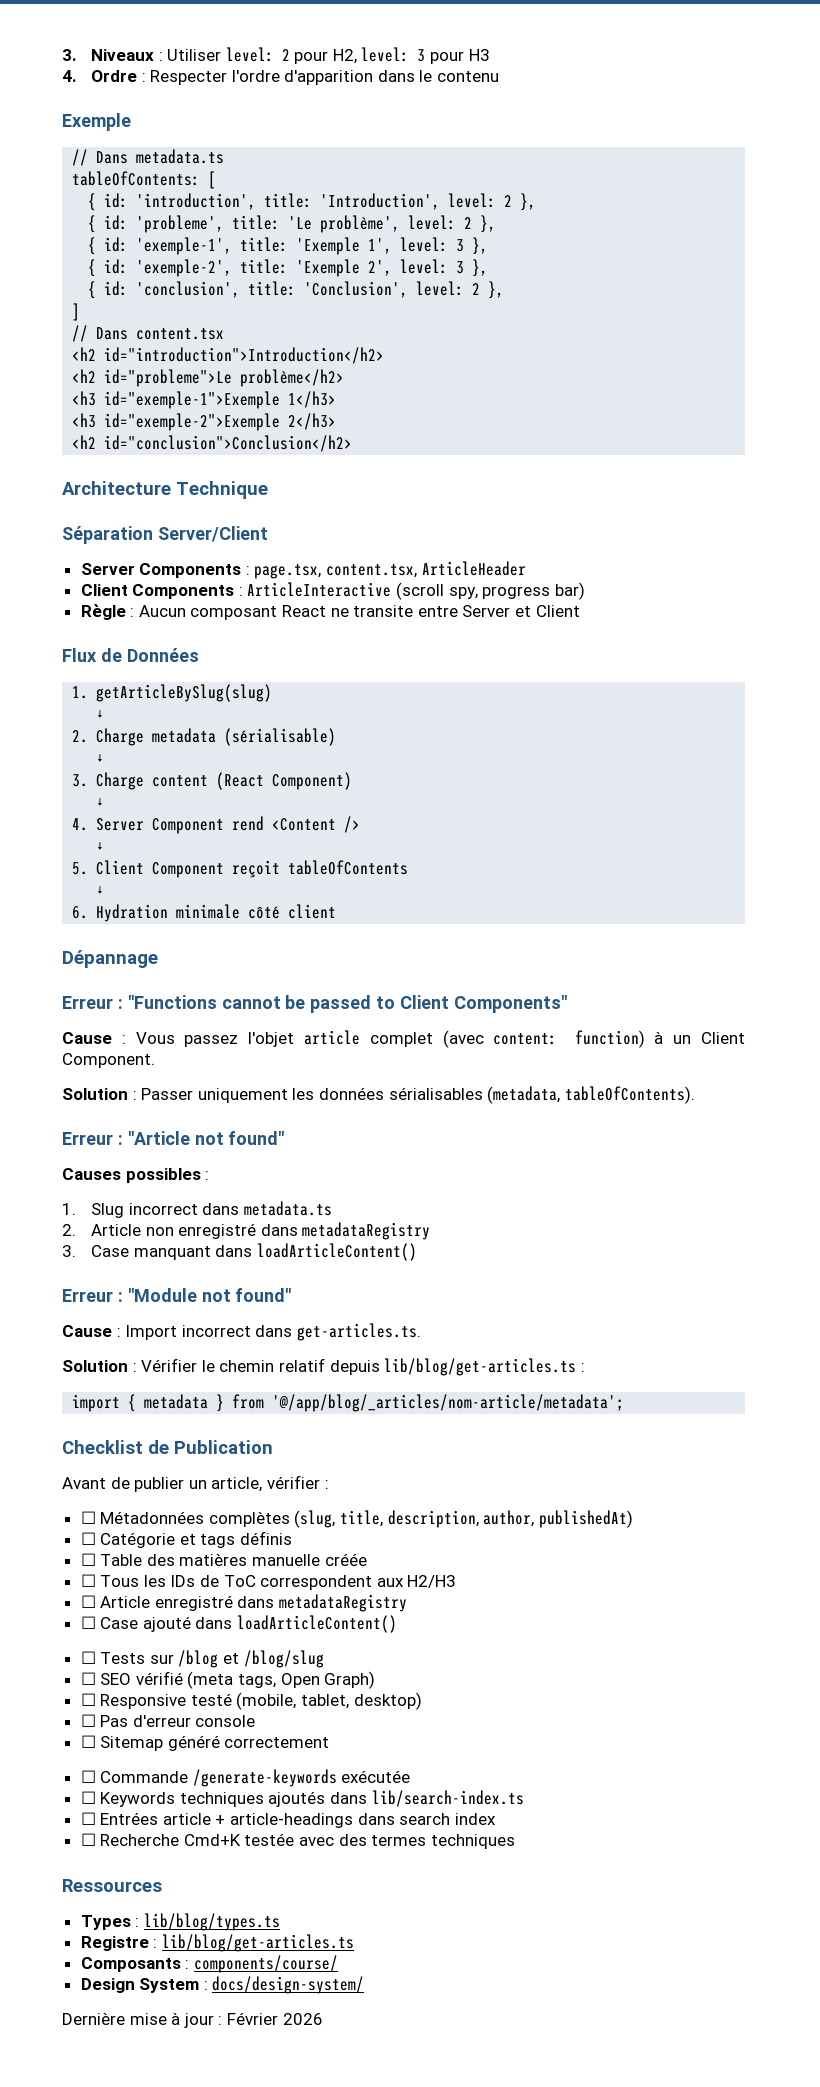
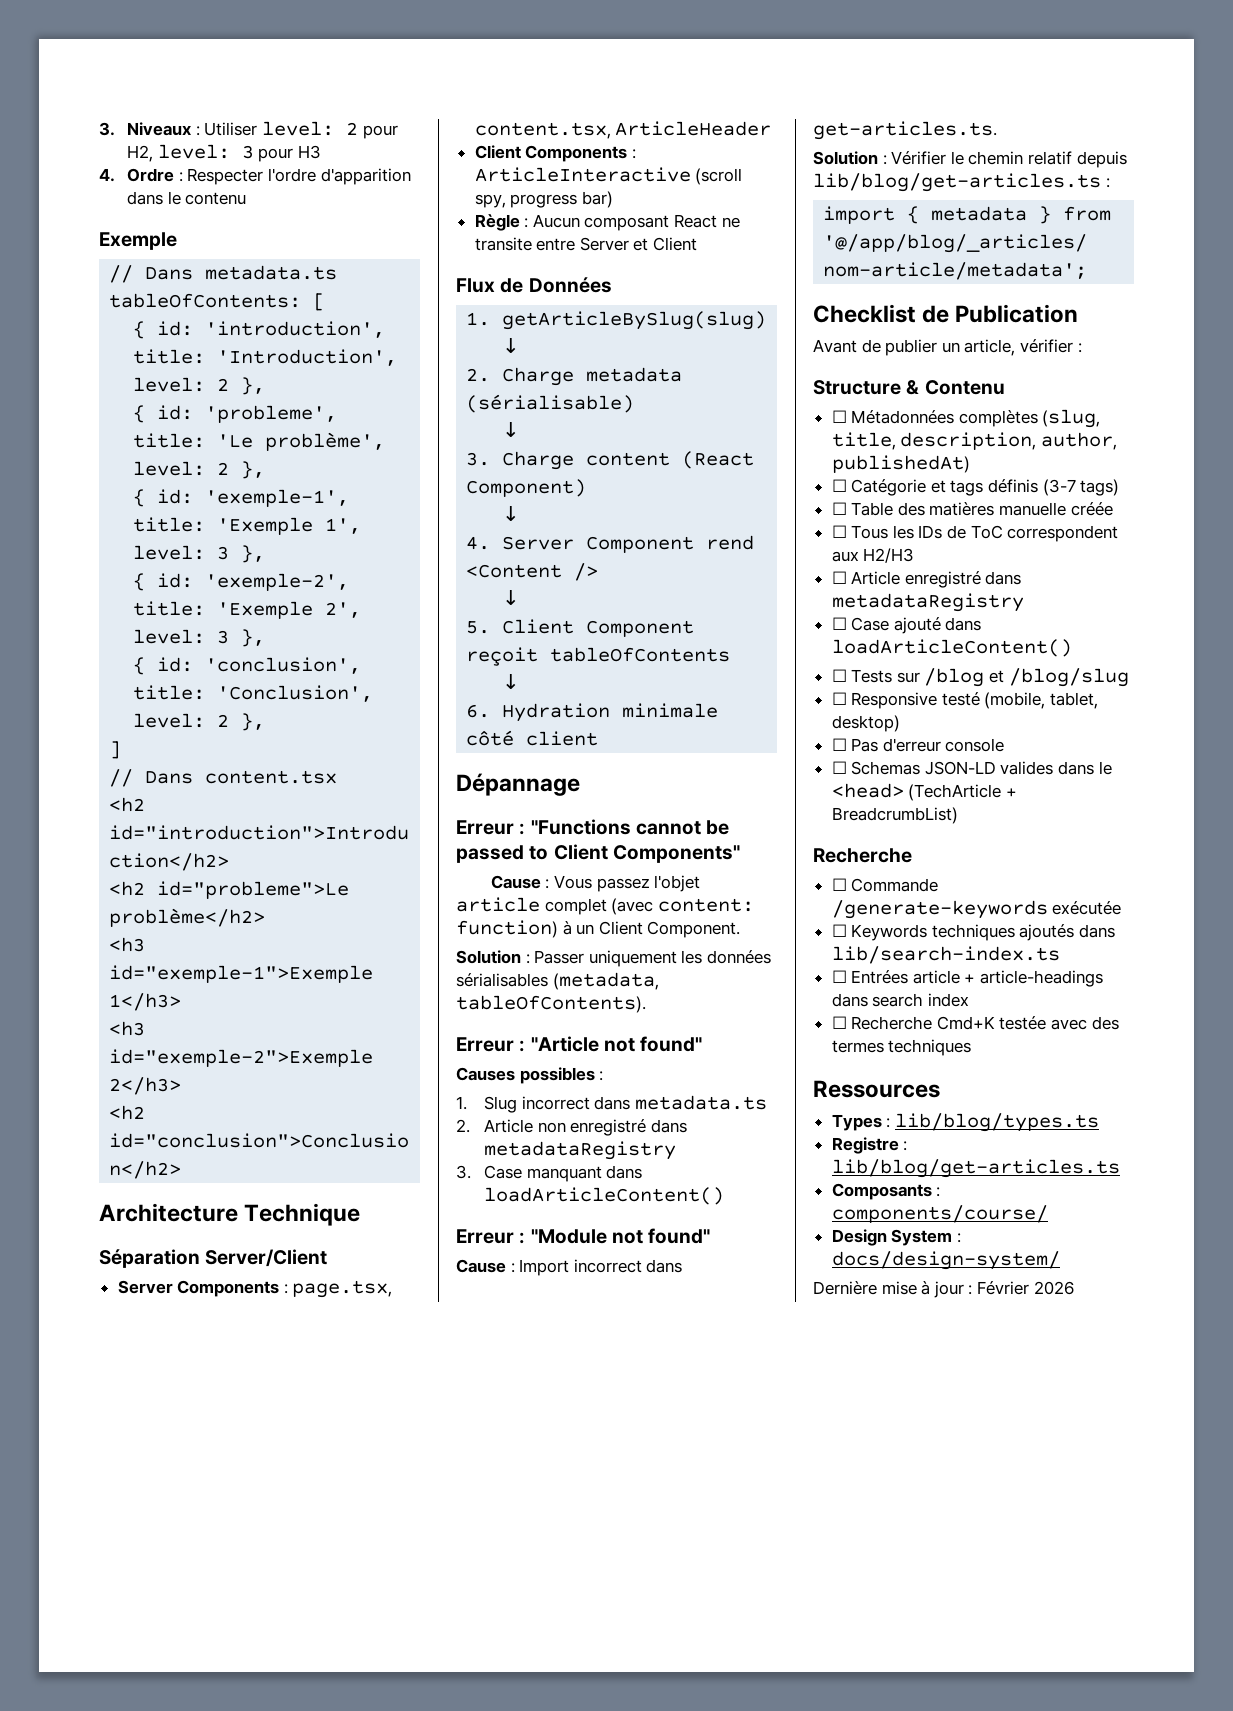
+ Structure & Contenu
- ☐ Catégorie et tags définis
+ ☐ Catégorie et tags définis (3-7 tags)
- ☐ SEO vérifié (meta tags, Open Graph)
- ☐ Sitemap généré correctement
+ ☐ Schemas JSON-LD valides dans le <head> (TechArticle + BreadcrumbList)
+ Recherche

